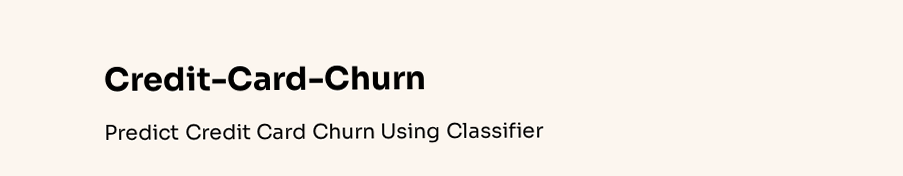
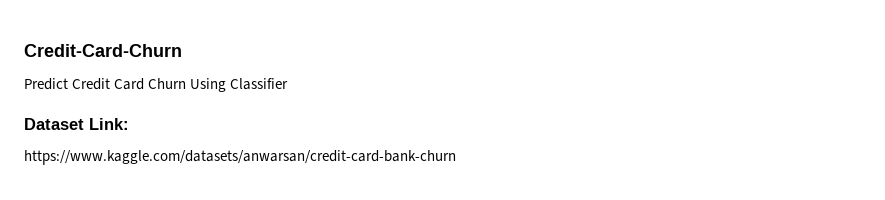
+ Dataset Link:
+ https://www.kaggle.com/datasets/anwarsan/credit-card-bank-churn

